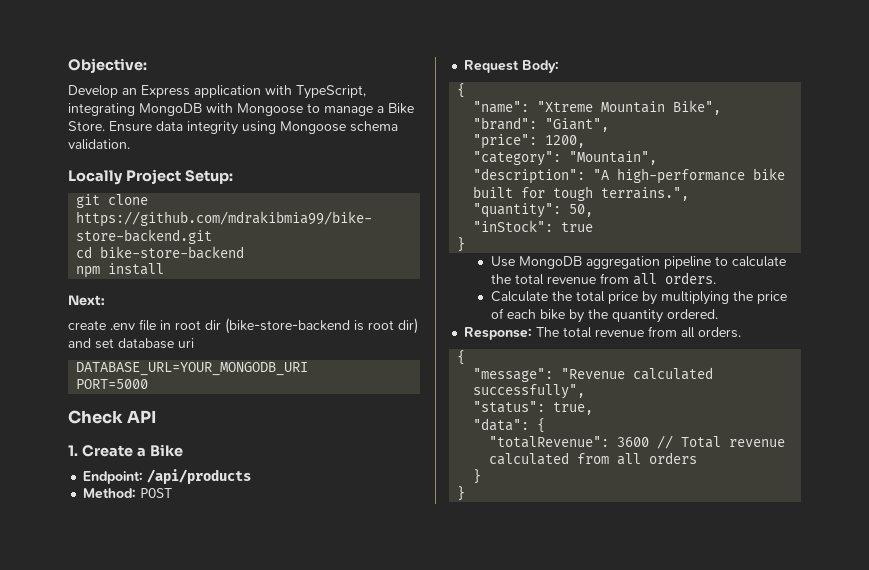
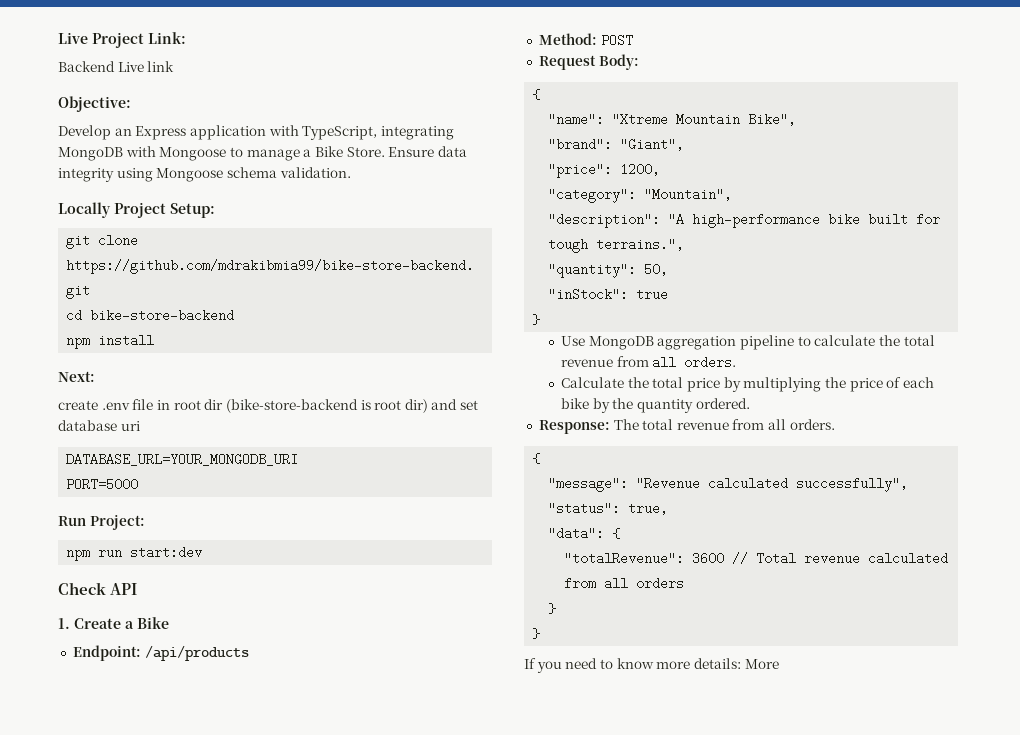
+ Live Project Link:
+ Backend Live link
+ Run Project:
+ npm run start:dev
+ If you need to know more details: More

